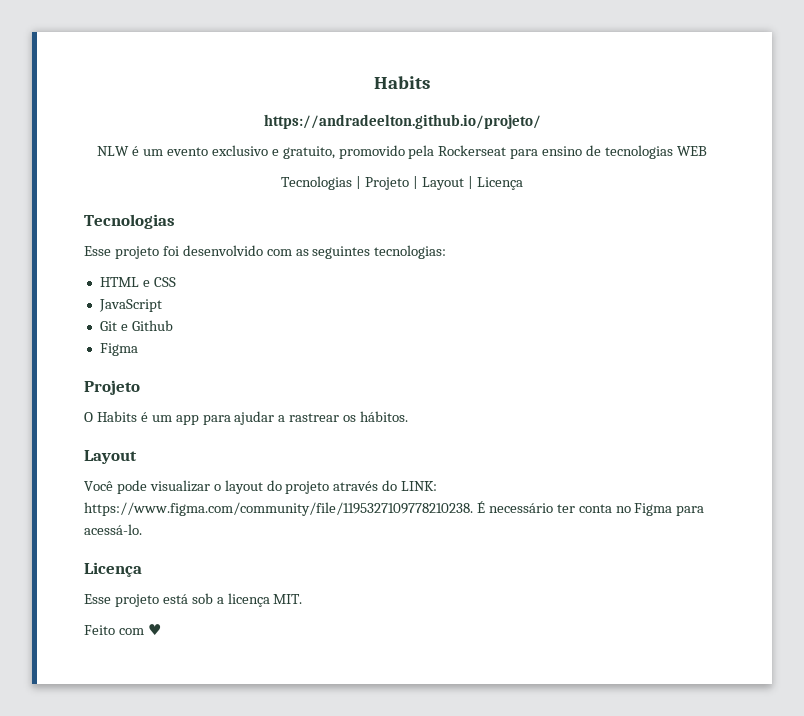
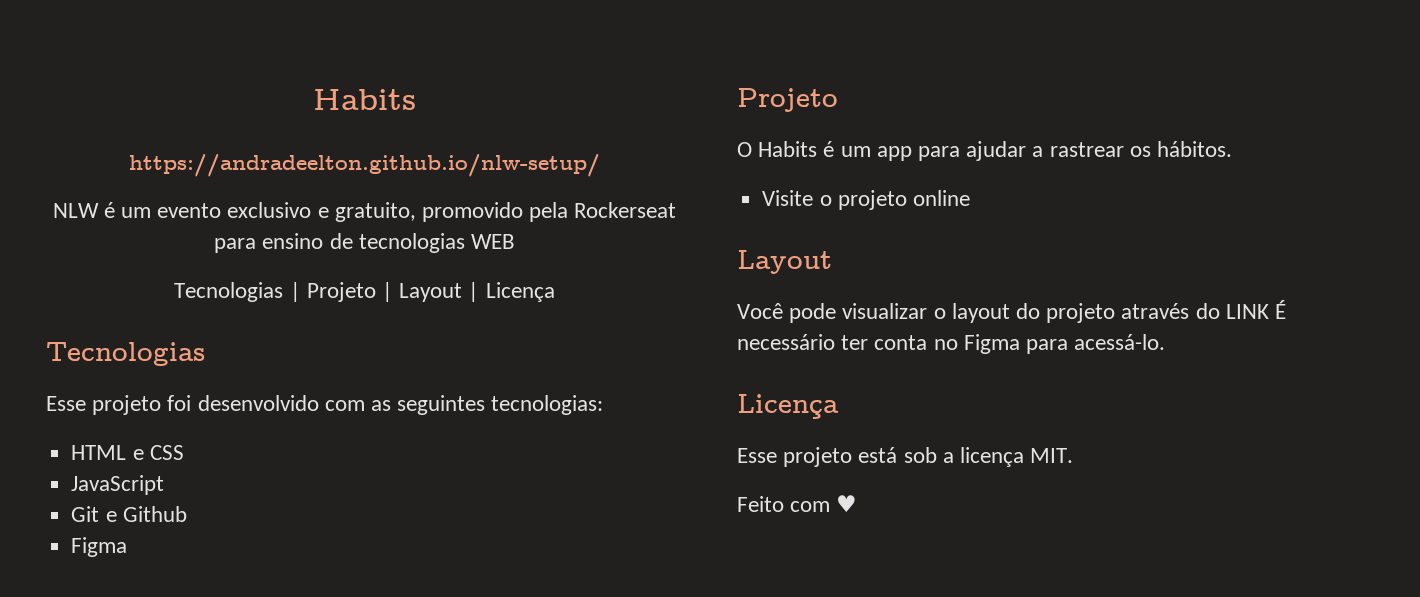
- https://andradeelton.github.io/projeto/
+ https://andradeelton.github.io/nlw-setup/
+ Visite o projeto online
- Você pode visualizar o layout do projeto através do LINK: https://www.figma.com/community/file/1195327109778210238. É necessário ter conta no Figma para acessá-lo.
+ Você pode visualizar o layout do projeto através do LINK É necessário ter conta no Figma para acessá-lo.

